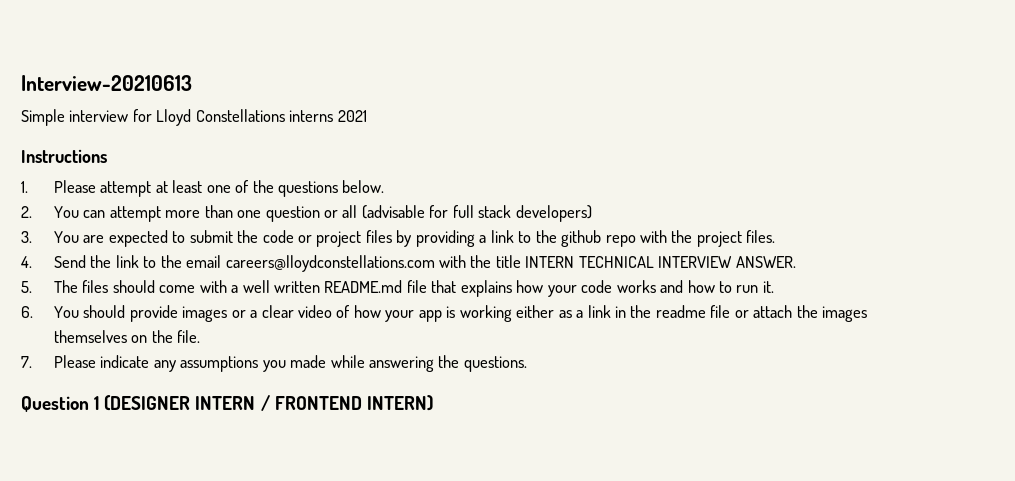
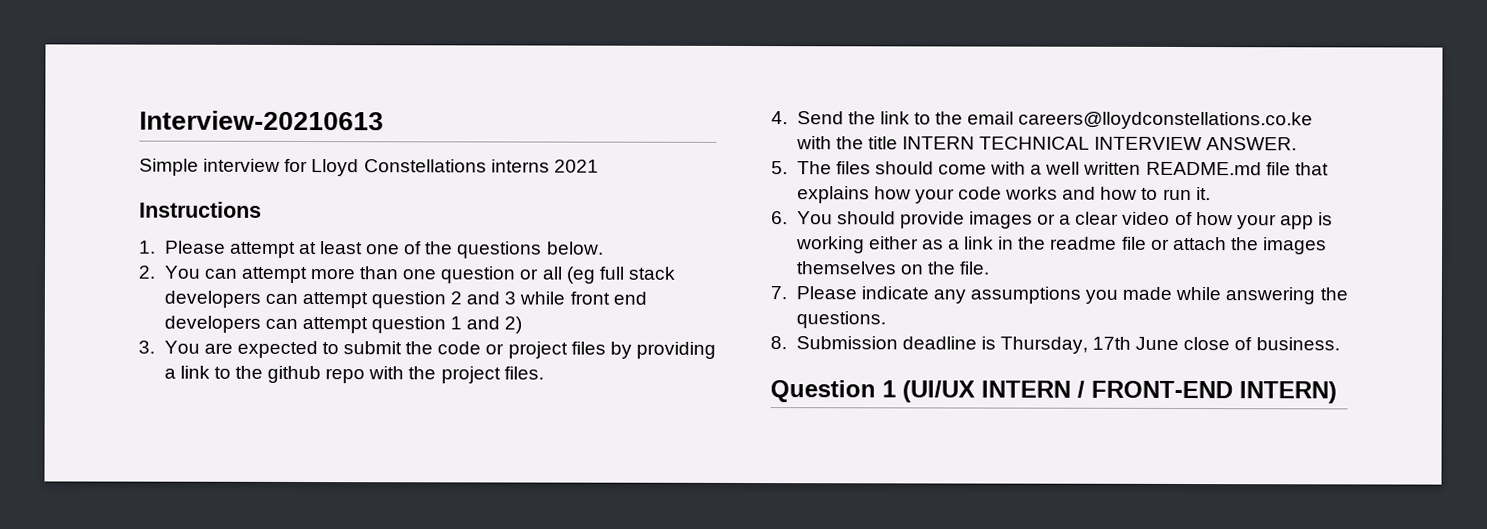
- 2. You can attempt more than one question or all (advisable for full stack developers)
+ 2. You can attempt more than one question or all (eg full stack developers can attempt question 2 and 3 while front end developers can attempt question 1 and 2)
- 4. Send the link to the email careers@lloydconstellations.com with the title INTERN TECHNICAL INTERVIEW ANSWER.
+ 4. Send the link to the email careers@lloydconstellations.co.ke with the title INTERN TECHNICAL INTERVIEW ANSWER.
+ 8. Submission deadline is Thursday, 17th June close of business.
- Question 1 (DESIGNER INTERN / FRONTEND INTERN)
+ Question 1 (UI/UX INTERN / FRONT-END INTERN)

